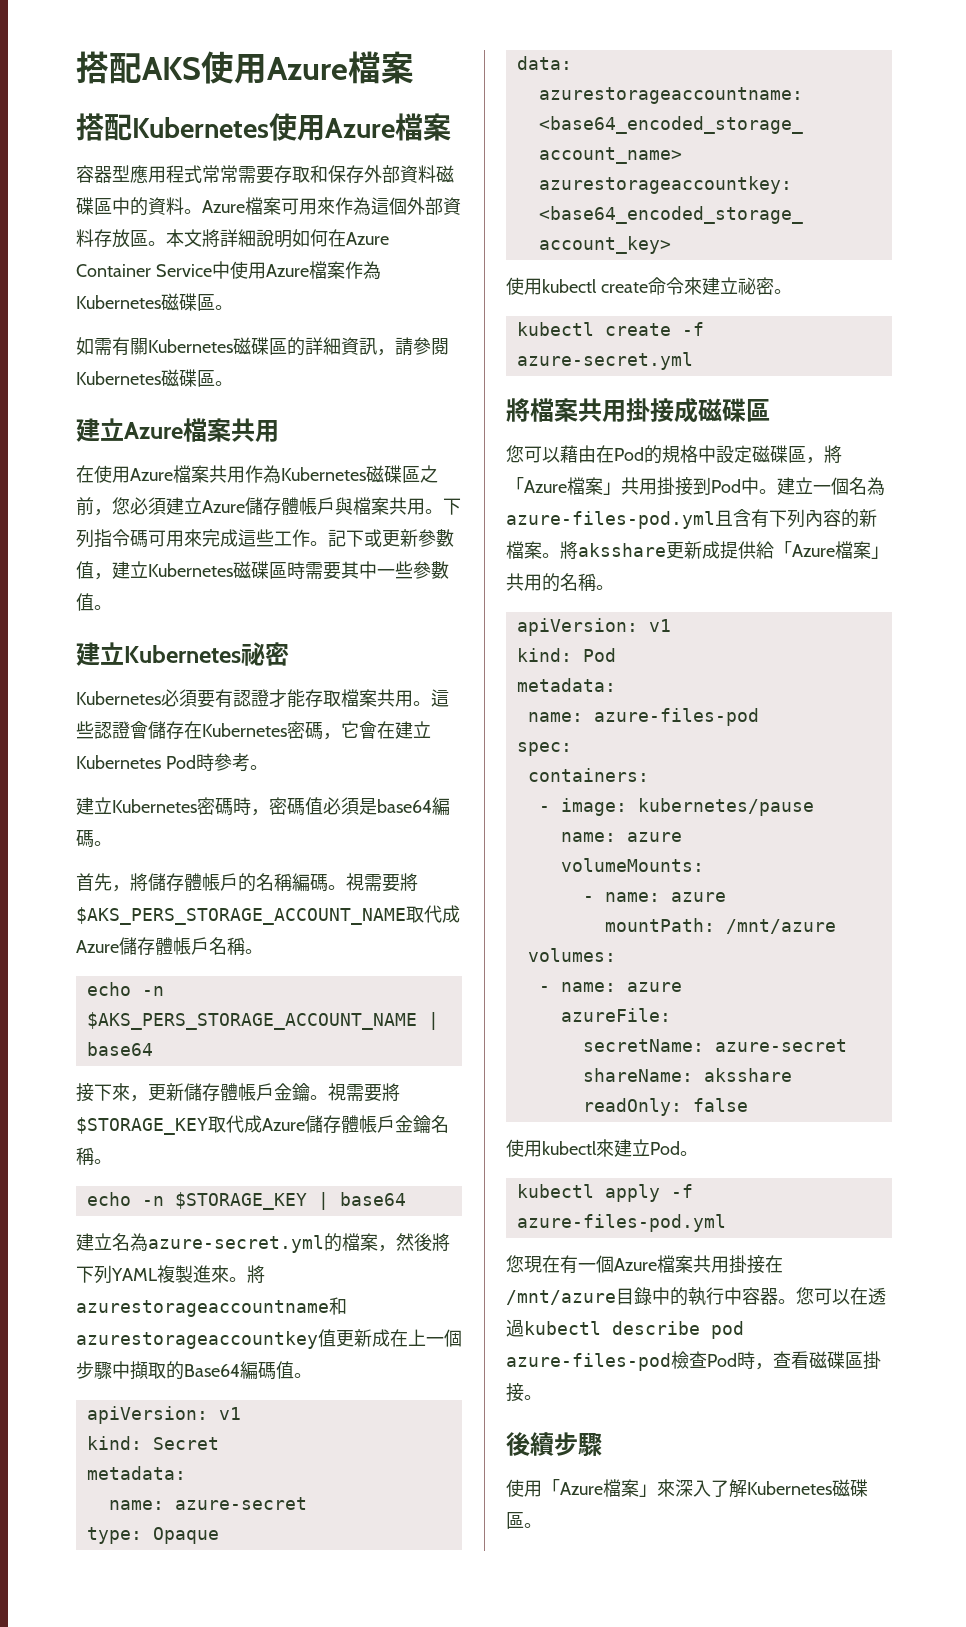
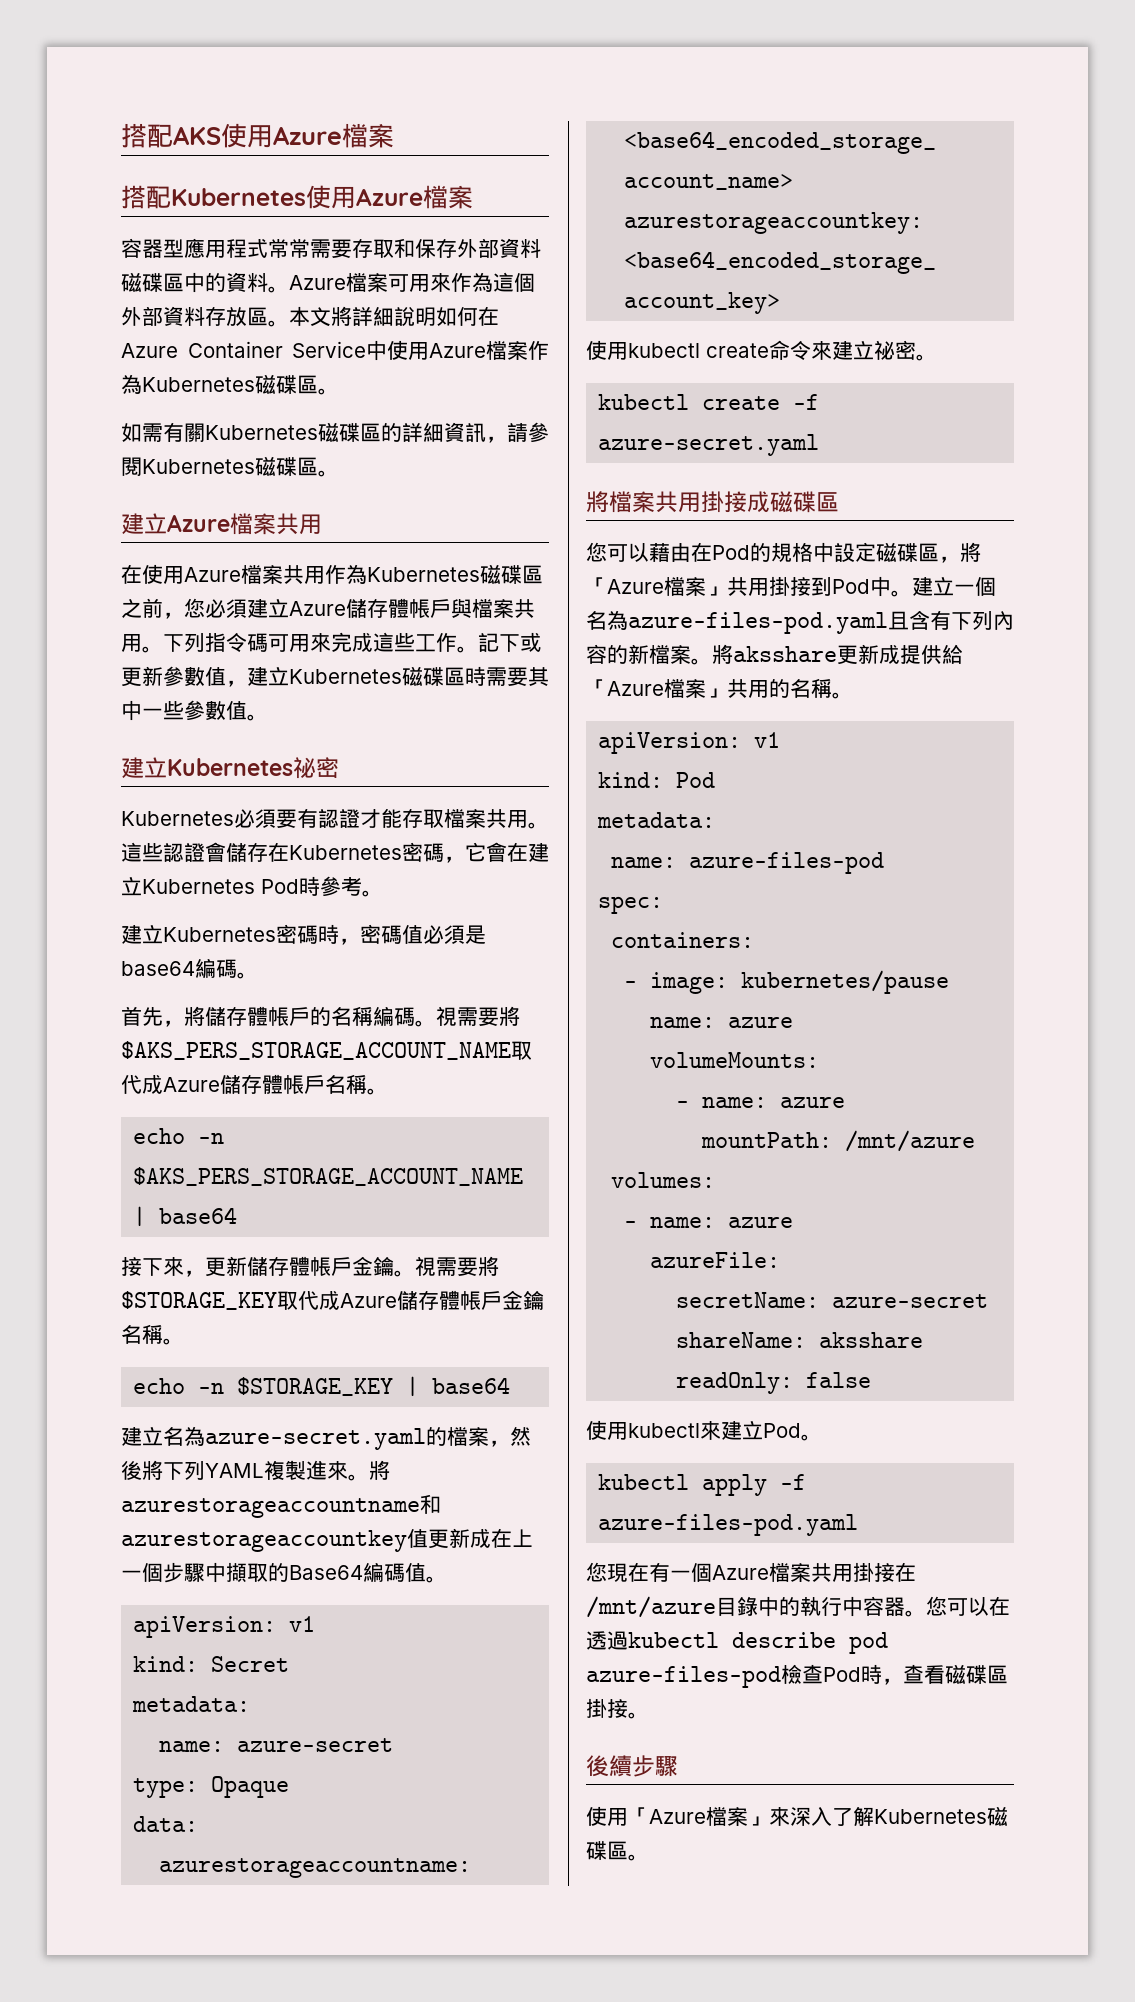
- 建立名為azure-secret.yml的檔案，然後將下列YAML複製進來。
+ 建立名為azure-secret.yaml的檔案，然後將下列YAML複製進來。
- kubectl create -f azure-secret.yml
+ kubectl create -f azure-secret.yaml
- 建立一個名為azure-files-pod.yml且含有下列內容的新檔案。
+ 建立一個名為azure-files-pod.yaml且含有下列內容的新檔案。
- kubectl apply -f azure-files-pod.yml
+ kubectl apply -f azure-files-pod.yaml

